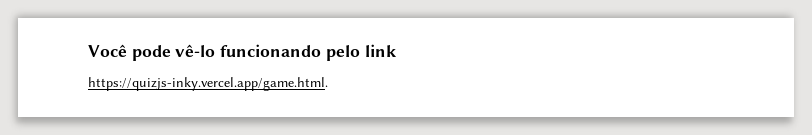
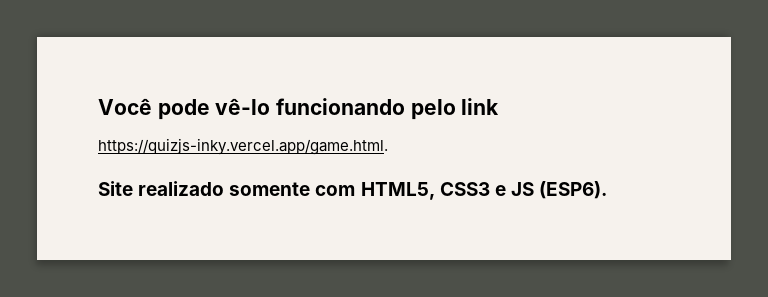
+ Site realizado somente com HTML5, CSS3 e JS (ESP6).

